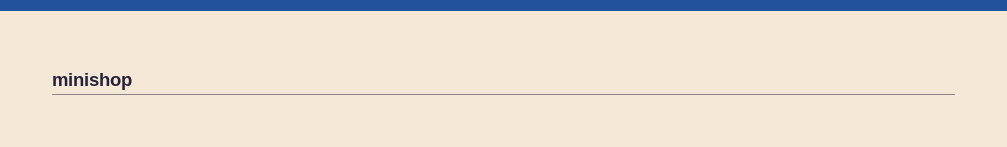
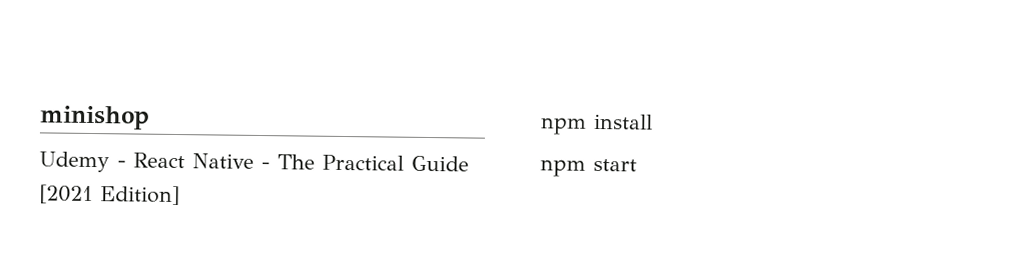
+ Udemy - React Native - The Practical Guide [2021 Edition]
+ npm install
+ npm start

